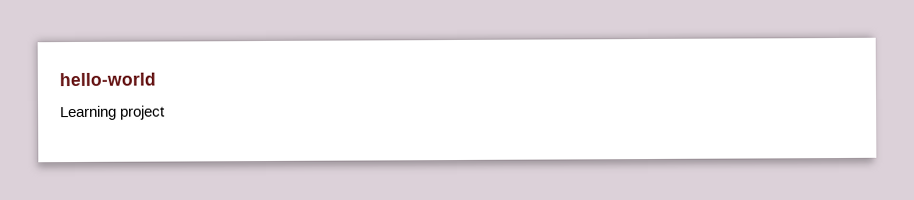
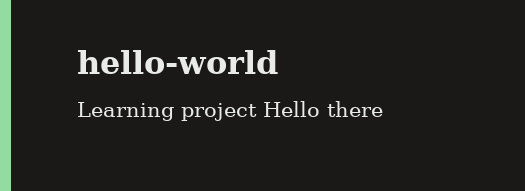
- Learning project
+ Learning project Hello there

